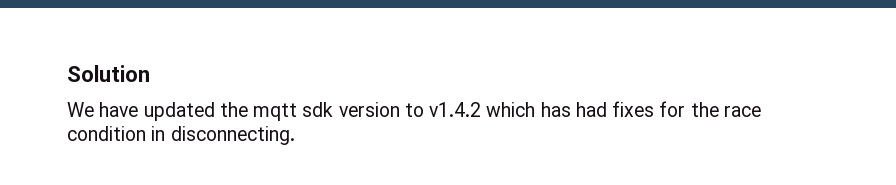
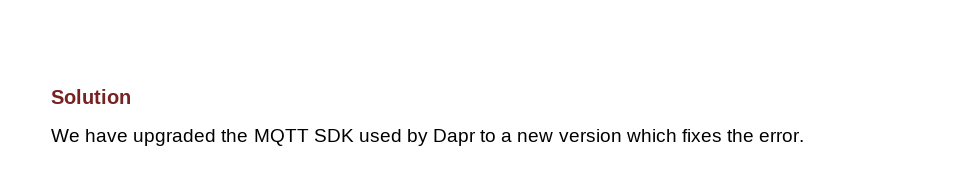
- We have updated the mqtt sdk version to v1.4.2 which has had fixes for the race condition in disconnecting.
+ We have upgraded the MQTT SDK used by Dapr to a new version which fixes the error.

